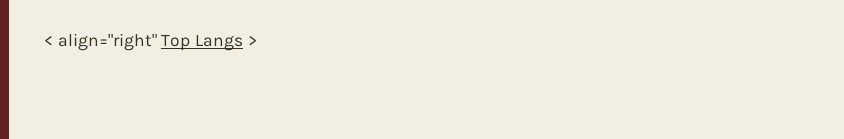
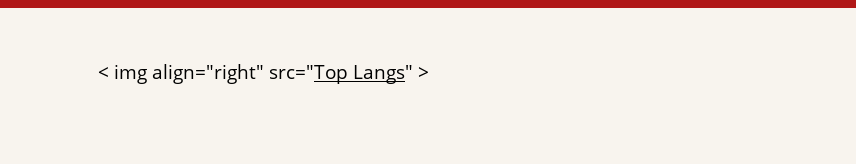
- < align="right" Top Langs >
+ < img align="right" src="Top Langs" >

